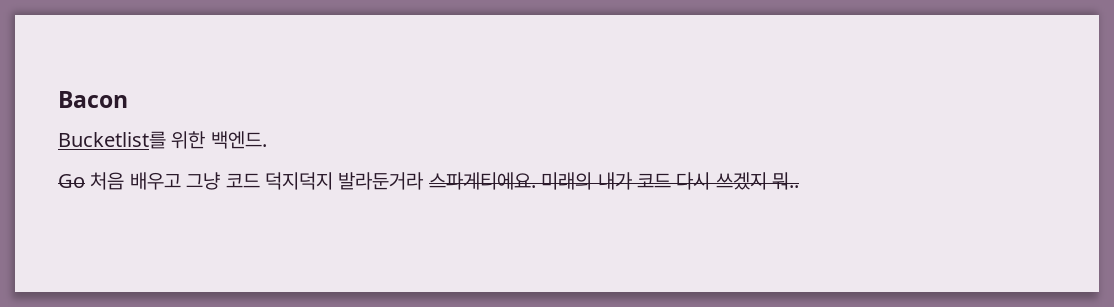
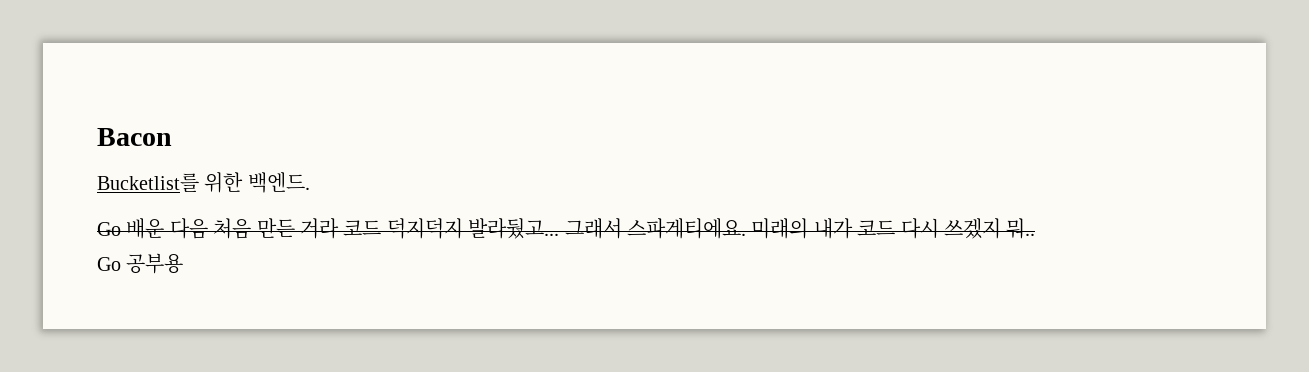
- Go 처음 배우고 그냥 코드 덕지덕지 발라둔거라 스파게티에요.
+ Go 배운 다음 처음 만든 거라 코드 덕지덕지 발라뒀고... 그래서 스파게티에요.
+ Go 공부용

